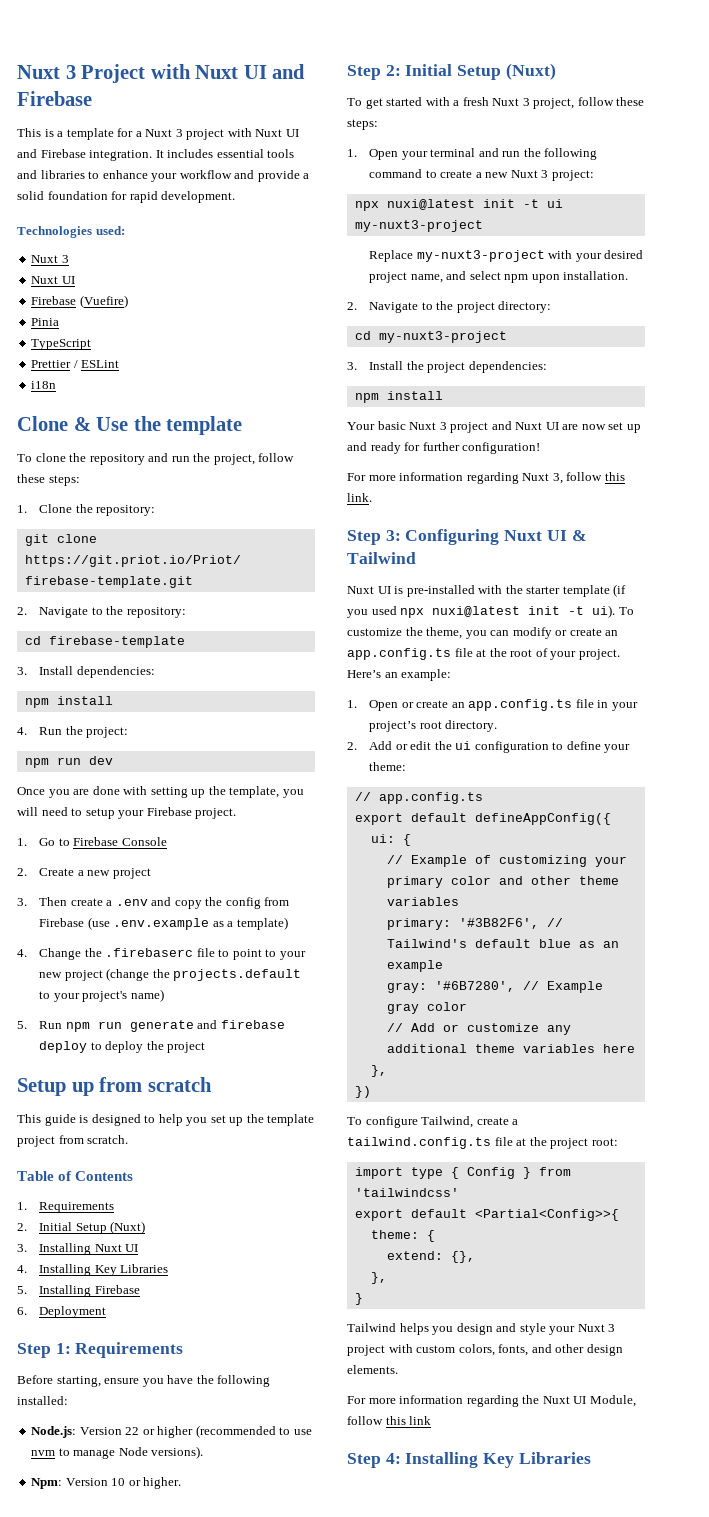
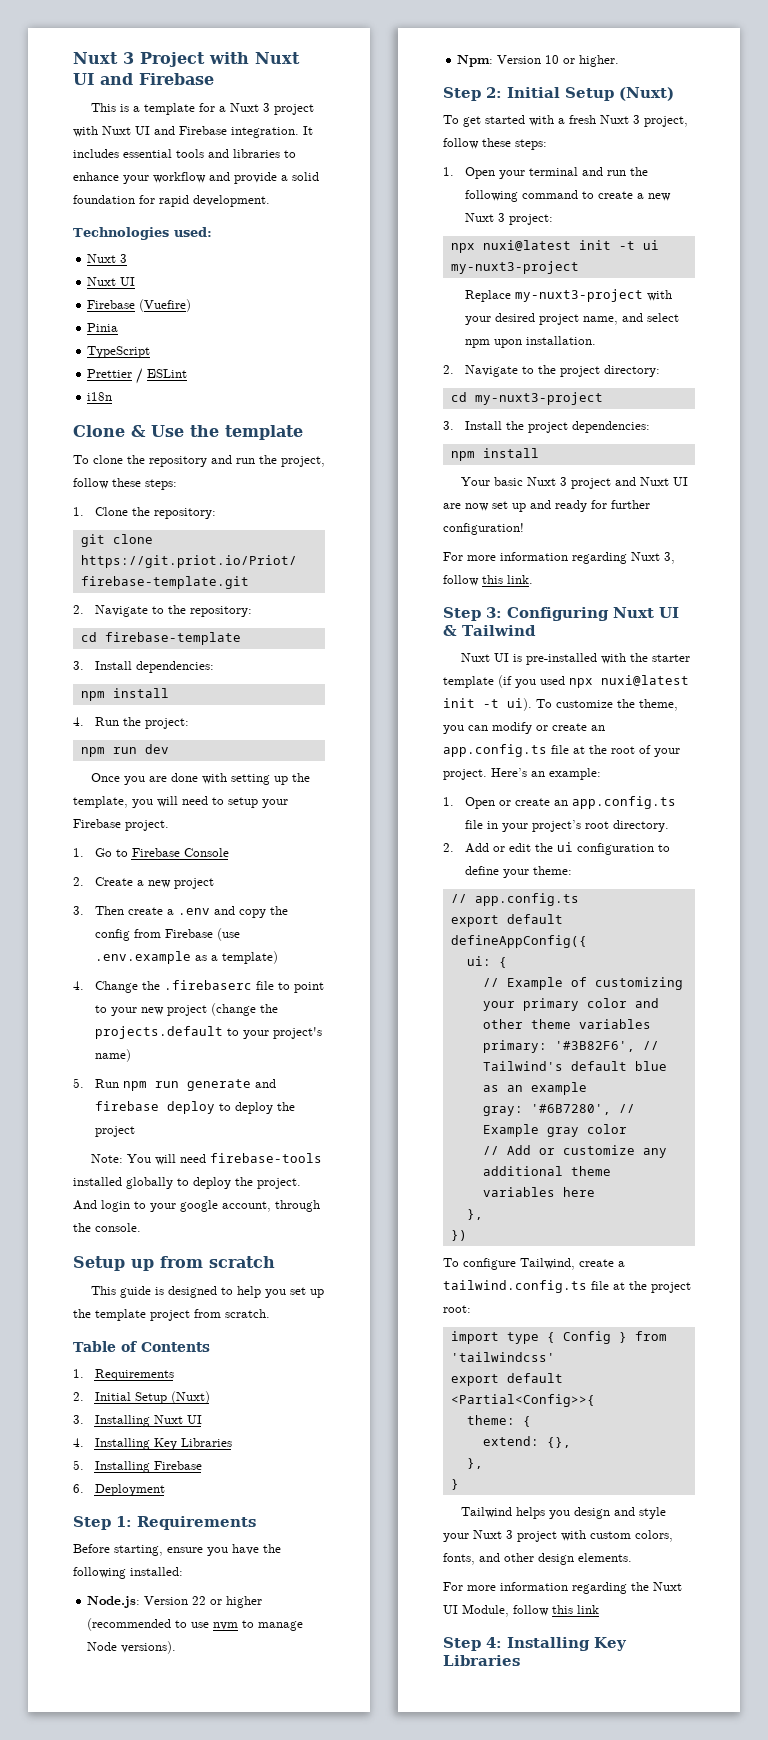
+ Note: You will need firebase-tools installed globally to deploy the project. And login to your google account, through the console.

